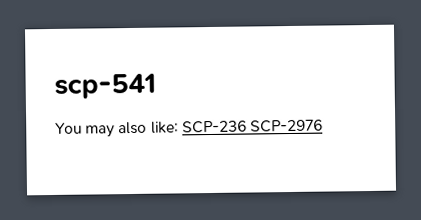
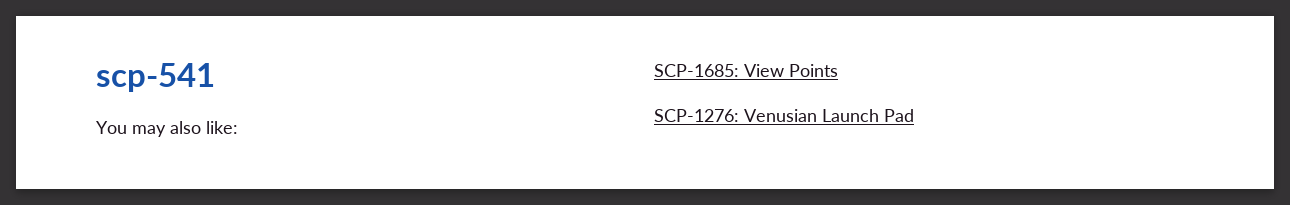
- You may also like: SCP-236 SCP-2976
+ You may also like:
+ SCP-1685: View Points
+ SCP-1276: Venusian Launch Pad

